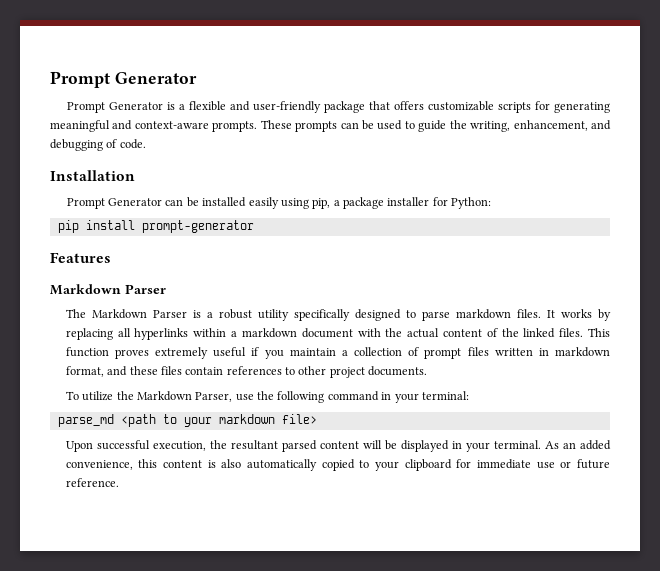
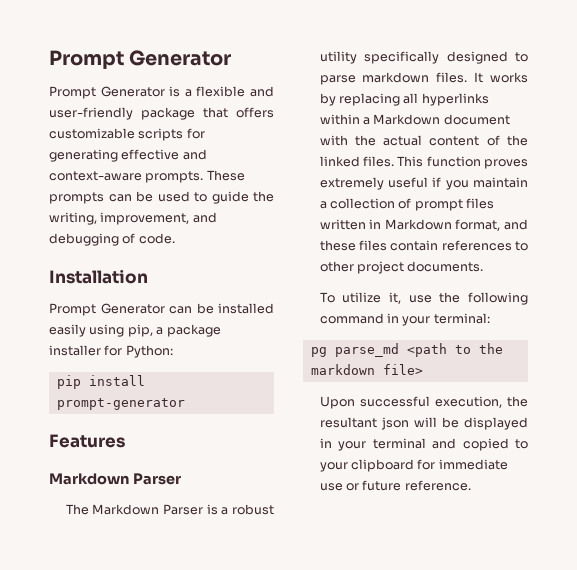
- Prompt Generator is a flexible and user-friendly package that offers customizable scripts for generating meaningful and context-aware prompts.
+ Prompt Generator is a flexible and user-friendly package that offers customizable scripts for generating effective and context-aware prompts.
- These prompts can be used to guide the writing, enhancement, and debugging of code.
+ These prompts can be used to guide the writing, improvement, and debugging of code.
- It works by replacing all hyperlinks within a markdown document with the actual content of the linked files.
+ It works by replacing all hyperlinks within a Markdown document with the actual content of the linked files.
- This function proves extremely useful if you maintain a collection of prompt files written in markdown format, and these files contain references to other project documents.
+ This function proves extremely useful if you maintain a collection of prompt files written in Markdown format, and these files contain references to other project documents.
- To utilize the Markdown Parser, use the following command in your terminal:
+ To utilize it, use the following command in your terminal:
- parse_md <path to your markdown file>
+ pg parse_md <path to the markdown file>
- Upon successful execution, the resultant parsed content will be displayed in your terminal. As an added convenience, this content is also automatically copied to your clipboard for immediate use or future reference.
+ Upon successful execution, the resultant json will be displayed in your terminal and copied to your clipboard for immediate use or future reference.

